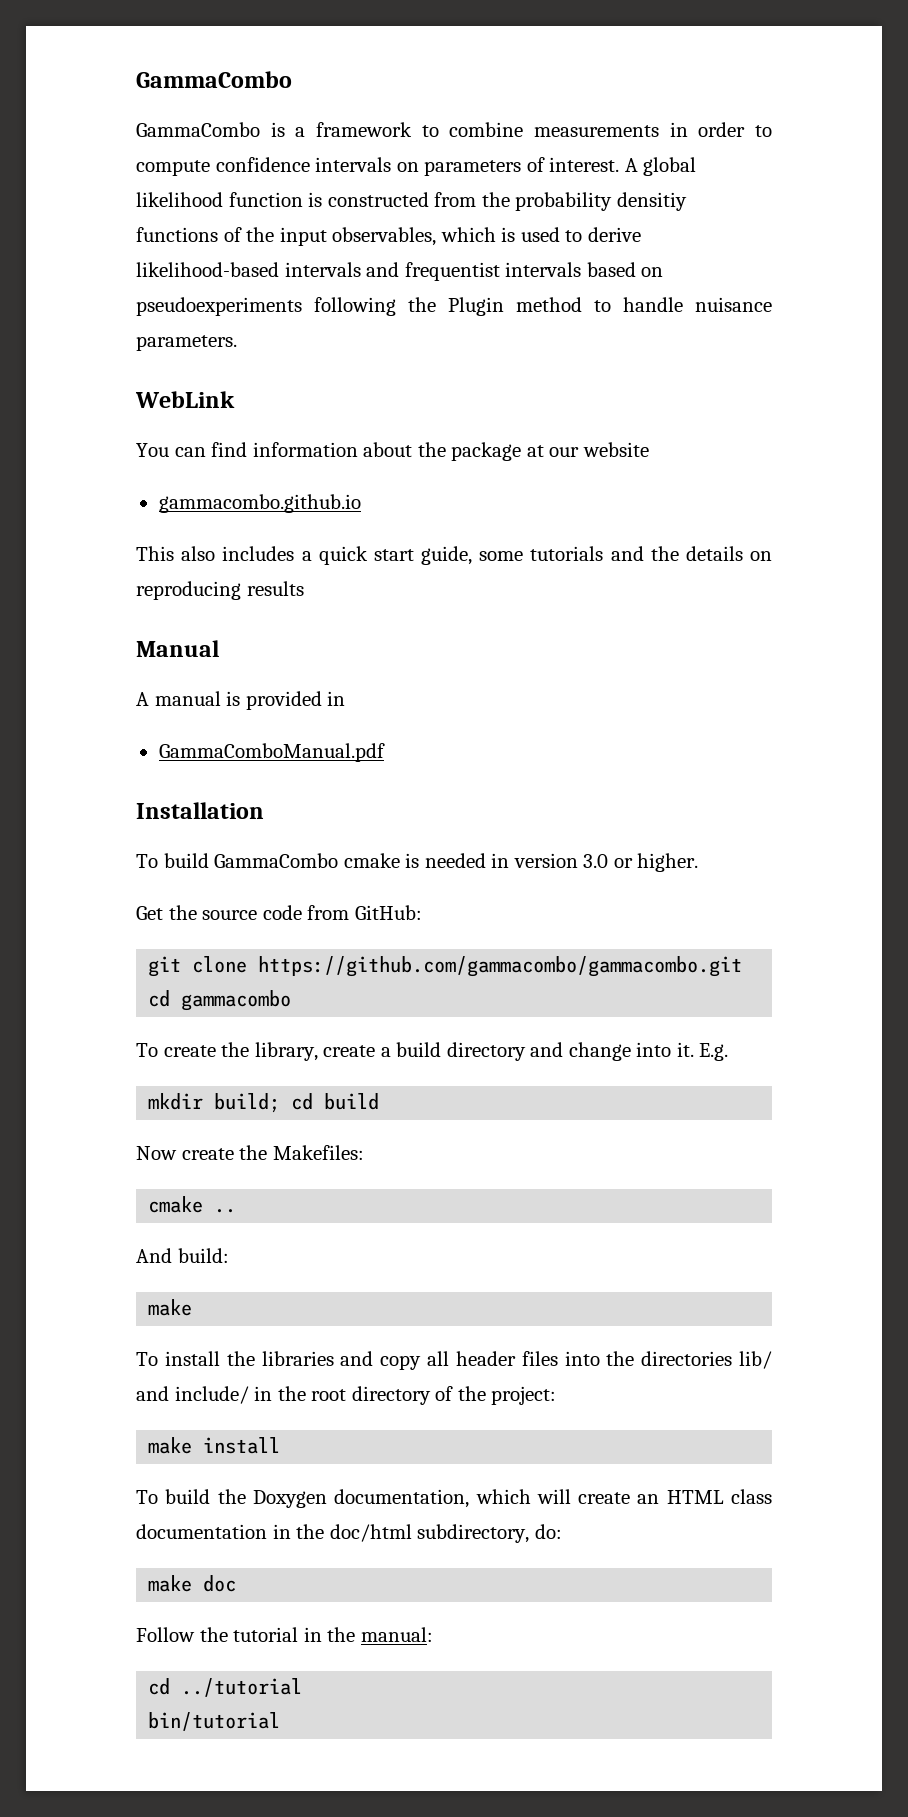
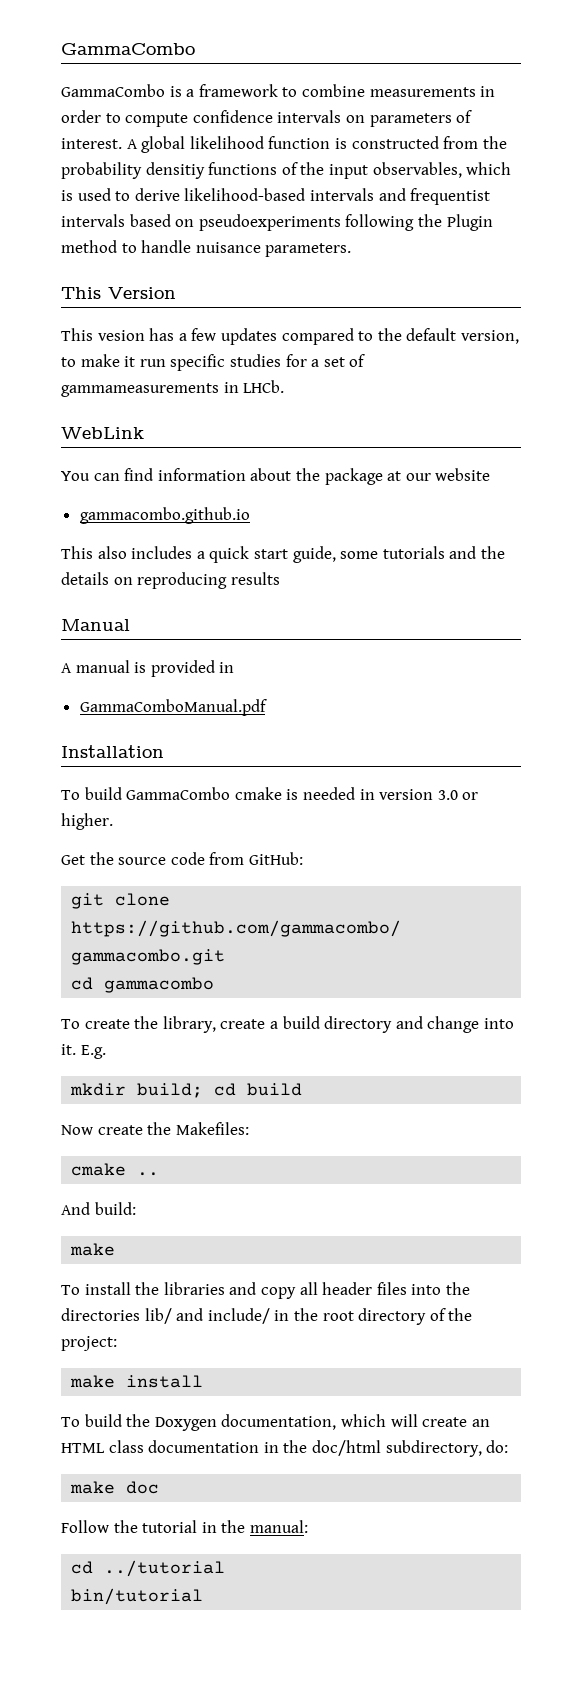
+ This Version
+ This vesion has a few updates compared to the default version, to make it run specific studies for a set of gammameasurements in LHCb.

